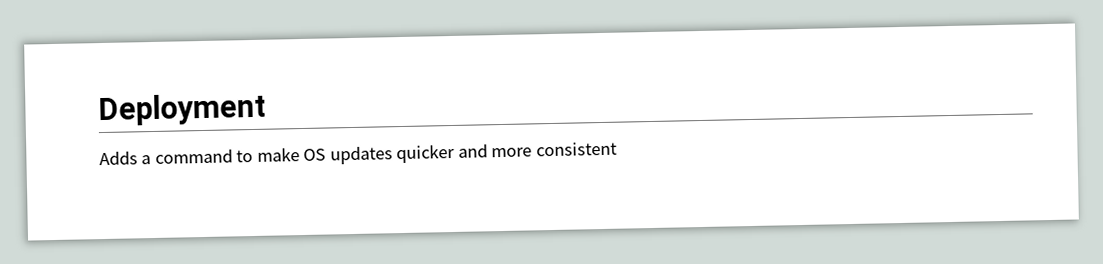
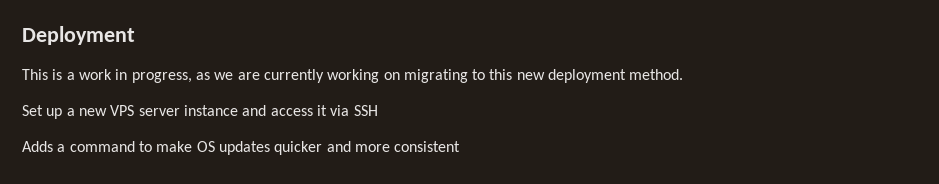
+ This is a work in progress, as we are currently working on migrating to this new deployment method.
+ Set up a new VPS server instance and access it via SSH

